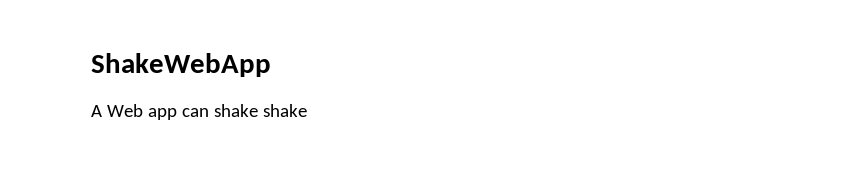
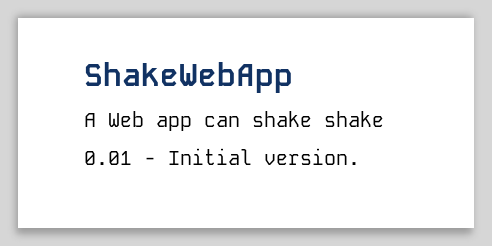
+ 0.01 - Initial version.

